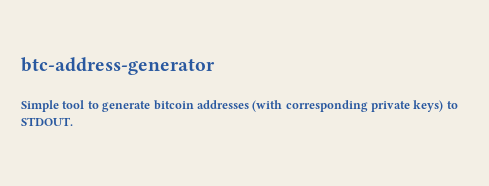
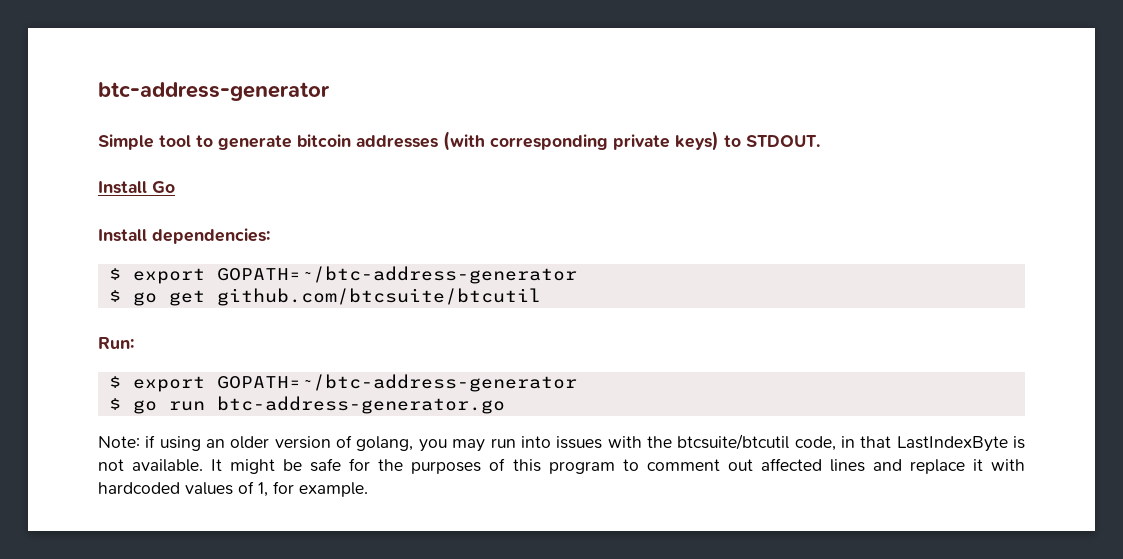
+ Install Go
+ Install dependencies:
+ $ export GOPATH=~/btc-address-generator
+ $ go get github.com/btcsuite/btcutil
+ Run:
+ $ export GOPATH=~/btc-address-generator
+ $ go run btc-address-generator.go
+ Note: if using an older version of golang, you may run into issues with the btcsuite/btcutil code, in that LastIndexByte is not available. It might be safe for the purposes of this program to comment out affected lines and replace it with hardcoded values of 1, for example.

